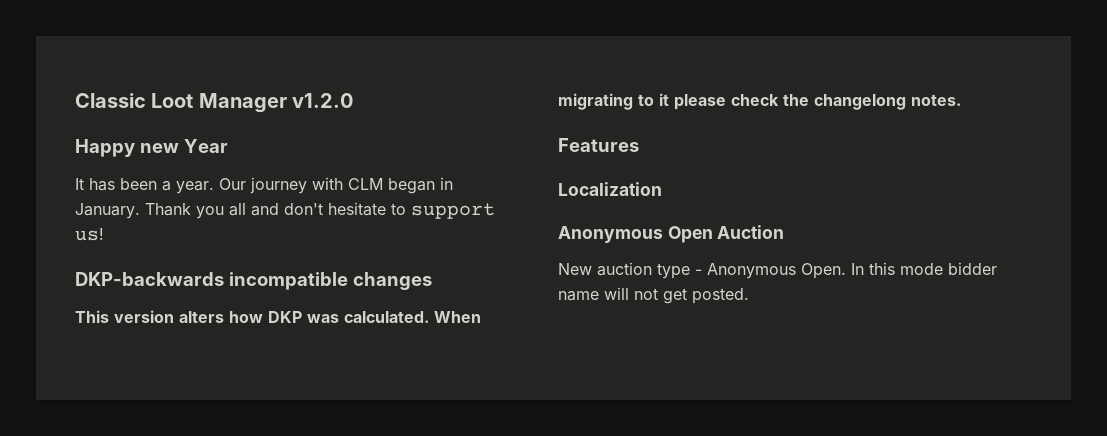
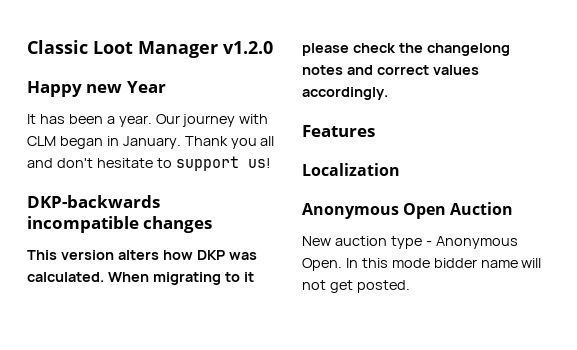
- When migrating to it please check the changelong notes.
+ When migrating to it please check the changelong notes and correct values accordingly.

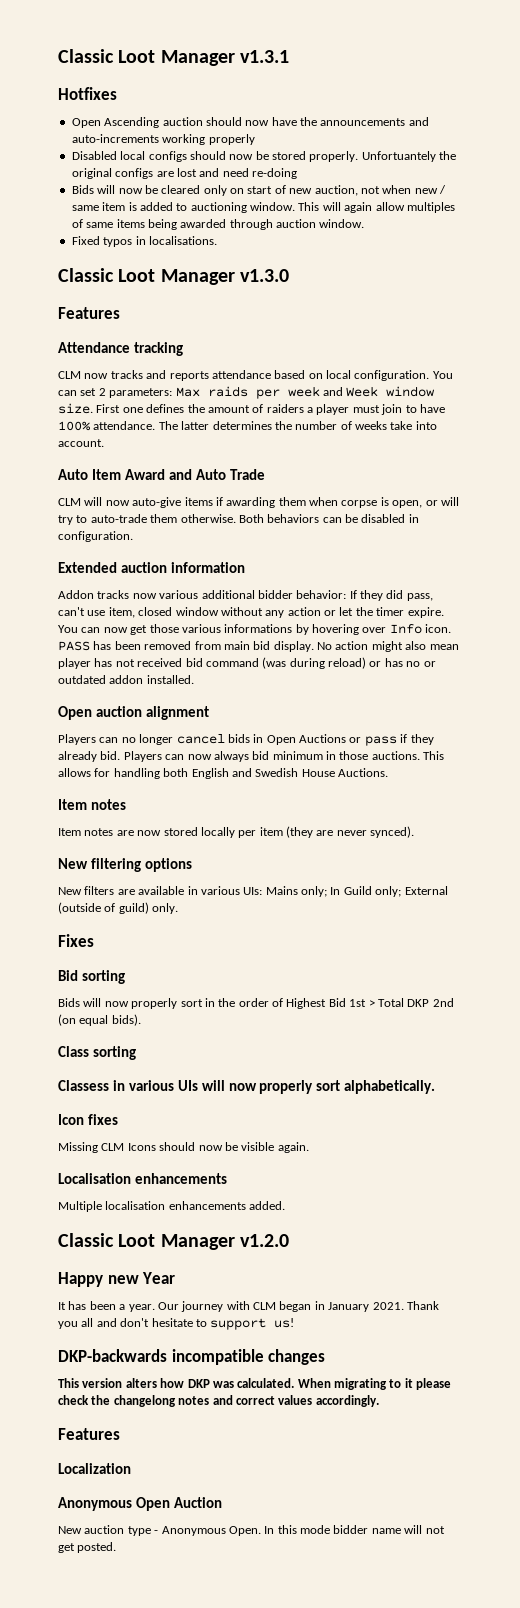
+ Classic Loot Manager v1.3.1
+ Hotfixes
+ Open Ascending auction should now have the announcements and auto-increments working properly
+ Disabled local configs should now be stored properly. Unfortuantely the original configs are lost and need re-doing
+ Bids will now be cleared only on start of new auction, not when new / same item is added to auctioning window. This will again allow multiples of same items being awarded through auction window.
+ Fixed typos in localisations.
+ Classic Loot Manager v1.3.0
+ Features
+ Attendance tracking
+ CLM now tracks and reports attendance based on local configuration. You can set 2 parameters: Max raids per week and Week window size. First one defines the amount of raiders a player must join to have 100% attendance. The latter determines the number of weeks take into account.
+ Auto Item Award and Auto Trade
+ CLM will now auto-give items if awarding them when corpse is open, or will try to auto-trade them otherwise. Both behaviors can be disabled in configuration.
+ Extended auction information
+ Addon tracks now various additional bidder behavior: If they did pass, can't use item, closed window without any action or let the timer expire. You can now get those various informations by hovering over Info icon. PASS has been removed from main bid display. No action might also mean player has not received bid command (was during reload) or has no or outdated addon installed.
+ Open auction alignment
+ Players can no longer cancel bids in Open Auctions or pass if they already bid. Players can now always bid minimum in those auctions. This allows for handling both English and Swedish House Auctions.
+ Item notes
+ Item notes are now stored locally per item (they are never synced).
+ New filtering options
+ New filters are available in various UIs: Mains only; In Guild only; External (outside of guild) only.
+ Fixes
+ Bid sorting
+ Bids will now properly sort in the order of Highest Bid 1st > Total DKP 2nd (on equal bids).
+ Class sorting
+ Classess in various UIs will now properly sort alphabetically.
+ Icon fixes
+ Missing CLM Icons should now be visible again.
+ Localisation enhancements
+ Multiple localisation enhancements added.
- Our journey with CLM began in January.
+ Our journey with CLM began in January 2021.

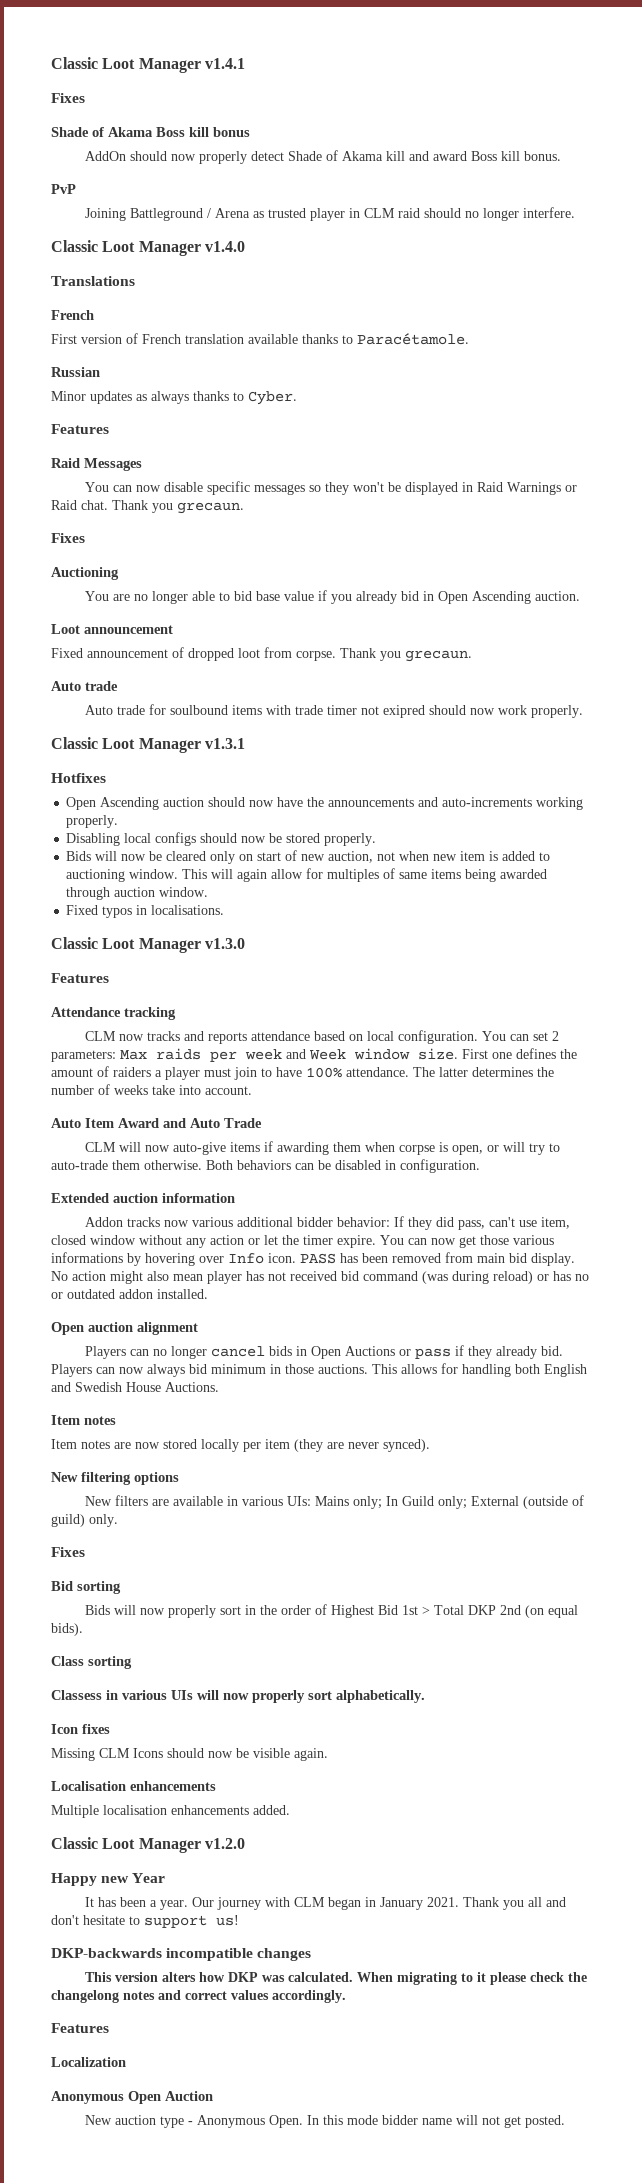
+ Classic Loot Manager v1.4.1
+ Fixes
+ Shade of Akama Boss kill bonus
+ AddOn should now properly detect Shade of Akama kill and award Boss kill bonus.
+ PvP
+ Joining Battleground / Arena as trusted player in CLM raid should no longer interfere.
+ Classic Loot Manager v1.4.0
+ Translations
+ French
+ First version of French translation available thanks to Paracétamole.
+ Russian
+ Minor updates as always thanks to Cyber.
+ Features
+ Raid Messages
+ You can now disable specific messages so they won't be displayed in Raid Warnings or Raid chat. Thank you grecaun.
+ Fixes
+ Auctioning
+ You are no longer able to bid base value if you already bid in Open Ascending auction.
+ Loot announcement
+ Fixed announcement of dropped loot from corpse. Thank you grecaun.
+ Auto trade
+ Auto trade for soulbound items with trade timer not exipred should now work properly.
- Open Ascending auction should now have the announcements and auto-increments working properly
- Disabled local configs should now be stored properly. Unfortuantely the original configs are lost and need re-doing
+ Open Ascending auction should now have the announcements and auto-increments working properly.
+ Disabling local configs should now be stored properly.
- Bids will now be cleared only on start of new auction, not when new / same item is added to auctioning window.
+ Bids will now be cleared only on start of new auction, not when new item is added to auctioning window.
- This will again allow multiples of same items being awarded through auction window.
+ This will again allow for multiples of same items being awarded through auction window.

